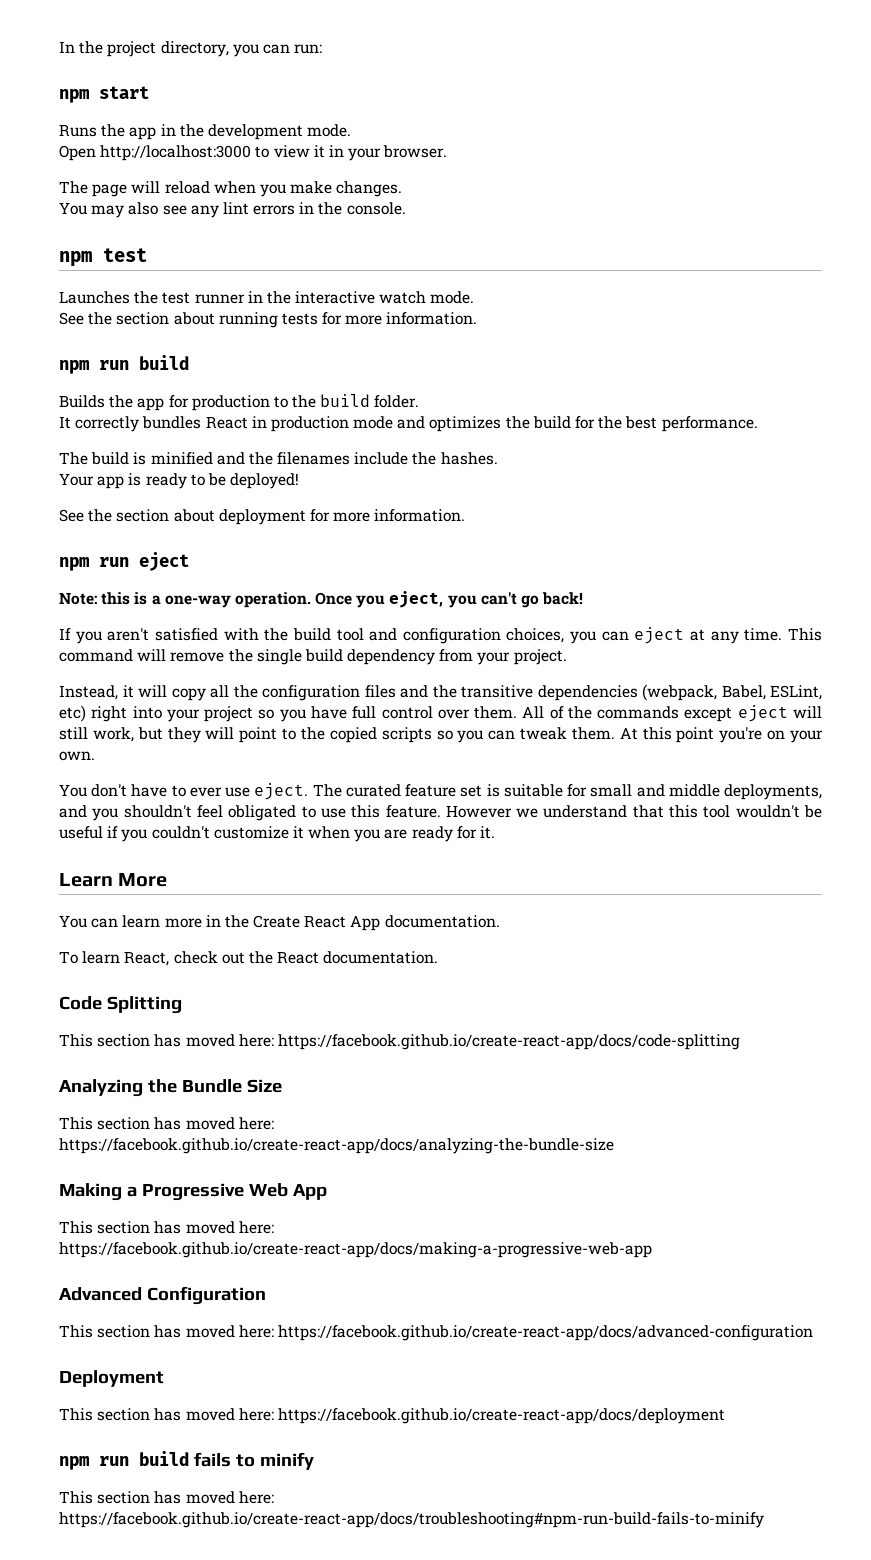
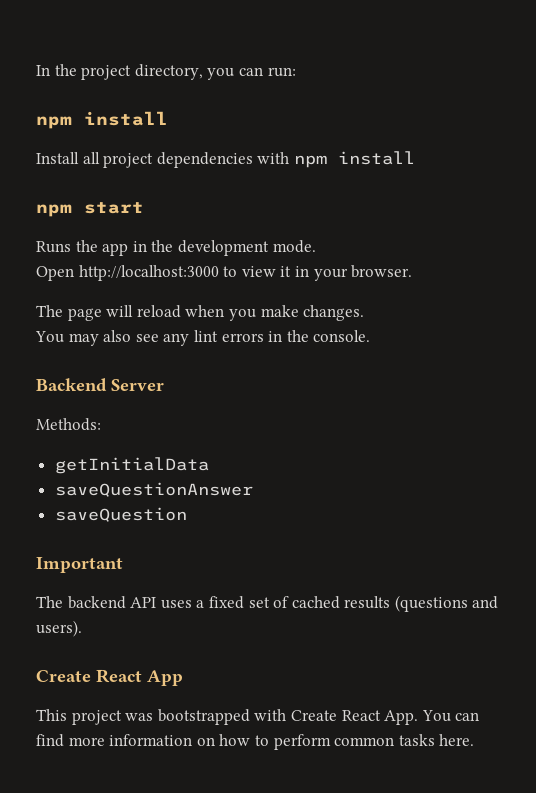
  In the project directory, you can run:
+ npm install
+ Install all project dependencies with npm install
- npm test
- Launches the test runner in the interactive watch mode.
- See the section about running tests for more information.
- npm run build
- Builds the app for production to the build folder.
- It correctly bundles React in production mode and optimizes the build for the best performance.
- The build is minified and the filenames include the hashes.
- Your app is ready to be deployed!
- See the section about deployment for more information.
- npm run eject
- Note: this is a one-way operation. Once you eject, you can't go back!
- If you aren't satisfied with the build tool and configuration choices, you can eject at any time. This command will remove the single build dependency from your project.
- Instead, it will copy all the configuration files and the transitive dependencies (webpack, Babel, ESLint, etc) right into your project so you have full control over them. All of the commands except eject will still work, but they will point to the copied scripts so you can tweak them. At this point you're on your own.
- You don't have to ever use eject. The curated feature set is suitable for small and middle deployments, and you shouldn't feel obligated to use this feature. However we understand that this tool wouldn't be useful if you couldn't customize it when you are ready for it.
- Learn More
- You can learn more in the Create React App documentation.
- To learn React, check out the React documentation.
- Code Splitting
- This section has moved here: https://facebook.github.io/create-react-app/docs/code-splitting
- Analyzing the Bundle Size
- This section has moved here: https://facebook.github.io/create-react-app/docs/analyzing-the-bundle-size
- Making a Progressive Web App
- This section has moved here: https://facebook.github.io/create-react-app/docs/making-a-progressive-web-app
- Advanced Configuration
- This section has moved here: https://facebook.github.io/create-react-app/docs/advanced-configuration
- Deployment
- This section has moved here: https://facebook.github.io/create-react-app/docs/deployment
- npm run build fails to minify
- This section has moved here: https://facebook.github.io/create-react-app/docs/troubleshooting#npm-run-build-fails-to-minify
+ Backend Server
+ Methods:
+ getInitialData
+ saveQuestionAnswer
+ saveQuestion
+ Important
+ The backend API uses a fixed set of cached results (questions and users).
+ Create React App
+ This project was bootstrapped with Create React App. You can find more information on how to perform common tasks here.

